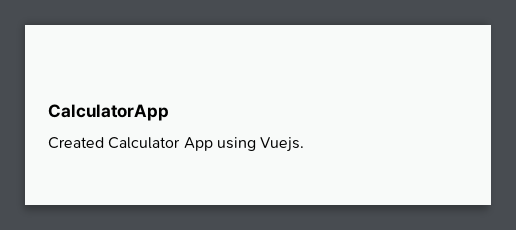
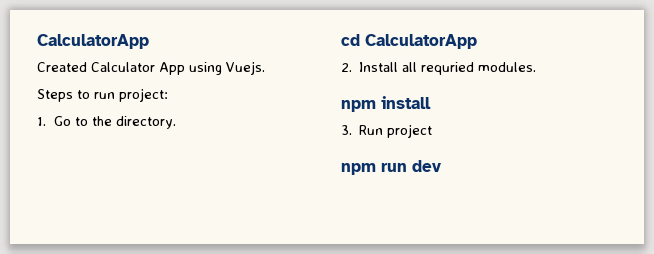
+ Steps to run project:
+ 1. Go to the directory.
+ cd CalculatorApp
+ 2. Install all requried modules.
+ npm install
+ 3. Run project
+ npm run dev

